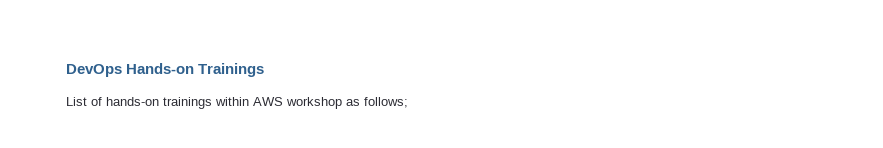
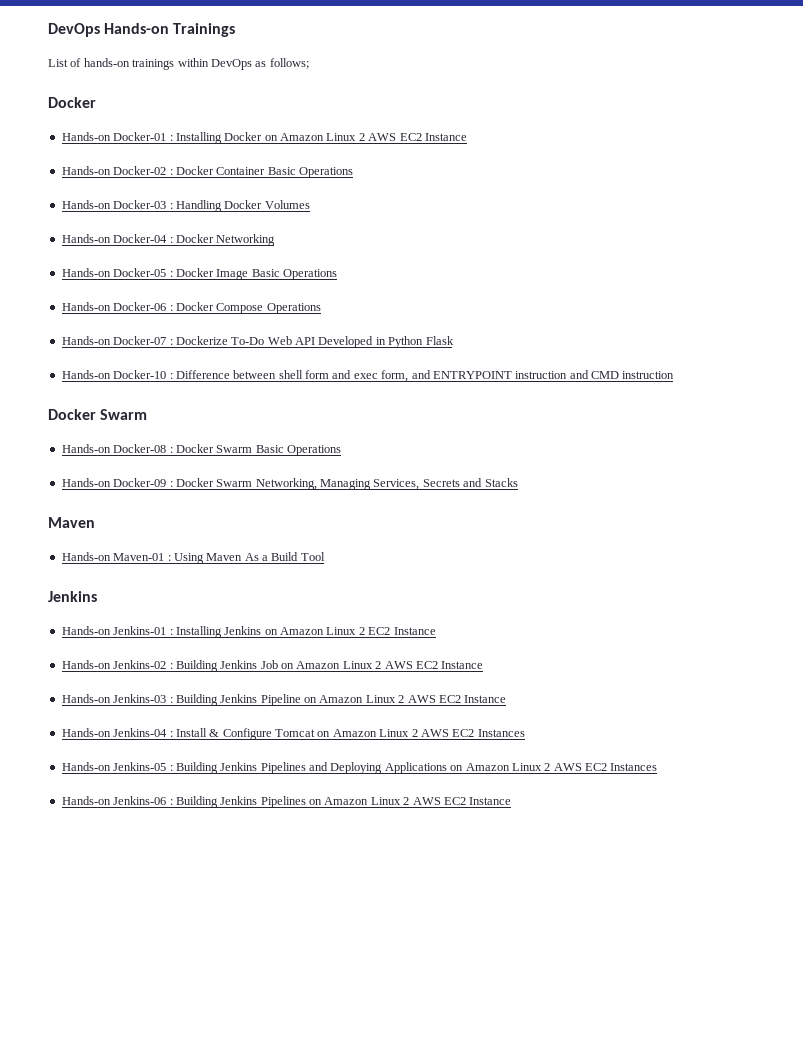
- List of hands-on trainings within AWS workshop as follows;
+ List of hands-on trainings within DevOps as follows;
+ Docker
+ Hands-on Docker-01 : Installing Docker on Amazon Linux 2 AWS EC2 Instance
+ Hands-on Docker-02 : Docker Container Basic Operations
+ Hands-on Docker-03 : Handling Docker Volumes
+ Hands-on Docker-04 : Docker Networking
+ Hands-on Docker-05 : Docker Image Basic Operations
+ Hands-on Docker-06 : Docker Compose Operations
+ Hands-on Docker-07 : Dockerize To-Do Web API Developed in Python Flask
+ Hands-on Docker-10 : Difference between shell form and exec form, and ENTRYPOINT instruction and CMD instruction
+ Docker Swarm
+ Hands-on Docker-08 : Docker Swarm Basic Operations
+ Hands-on Docker-09 : Docker Swarm Networking, Managing Services, Secrets and Stacks
+ Maven
+ Hands-on Maven-01 : Using Maven As a Build Tool
+ Jenkins
+ Hands-on Jenkins-01 : Installing Jenkins on Amazon Linux 2 EC2 Instance
+ Hands-on Jenkins-02 : Building Jenkins Job on Amazon Linux 2 AWS EC2 Instance
+ Hands-on Jenkins-03 : Building Jenkins Pipeline on Amazon Linux 2 AWS EC2 Instance
+ Hands-on Jenkins-04 : Install & Configure Tomcat on Amazon Linux 2 AWS EC2 Instances
+ Hands-on Jenkins-05 : Building Jenkins Pipelines and Deploying Applications on Amazon Linux 2 AWS EC2 Instances
+ Hands-on Jenkins-06 : Building Jenkins Pipelines on Amazon Linux 2 AWS EC2 Instance

